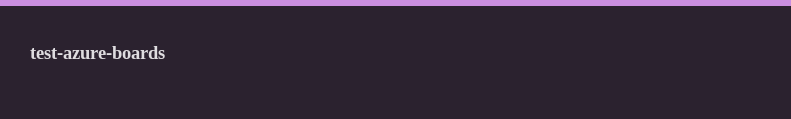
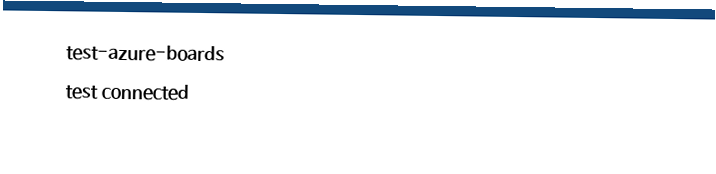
+ test connected

